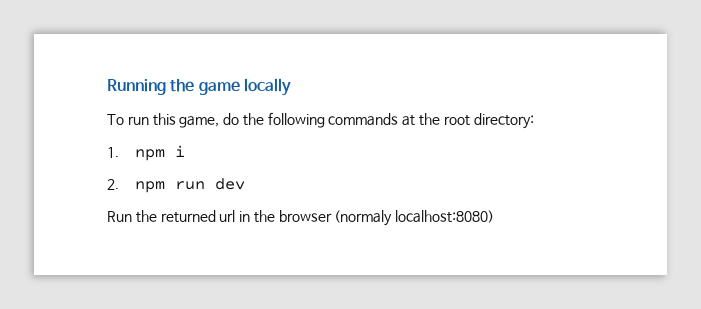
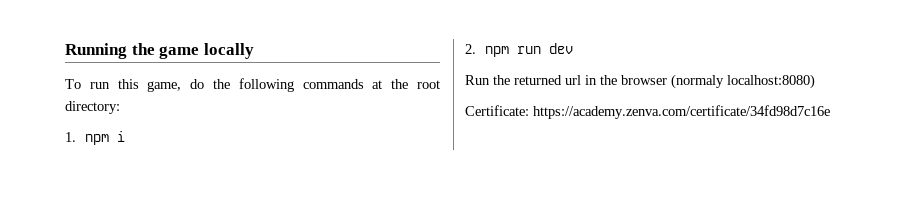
+ Certificate: https://academy.zenva.com/certificate/34fd98d7c16e

